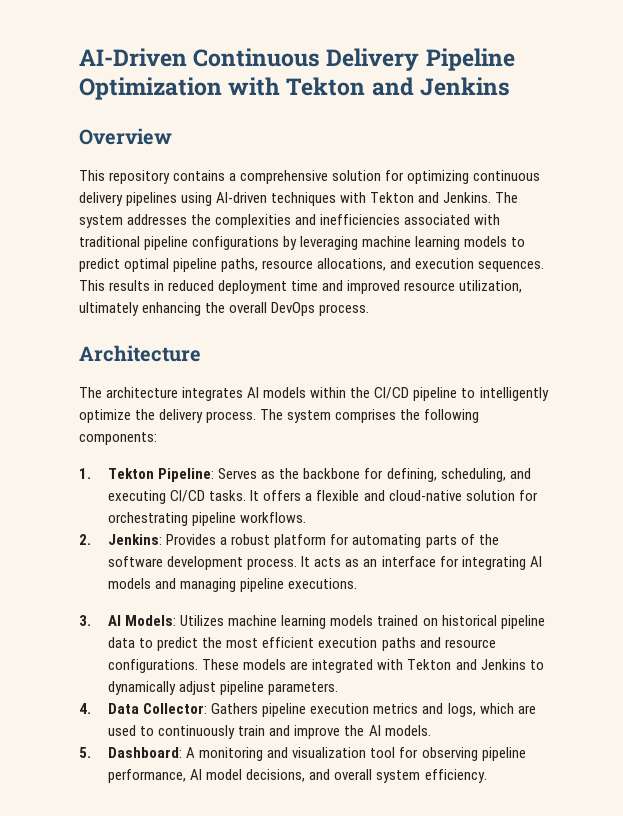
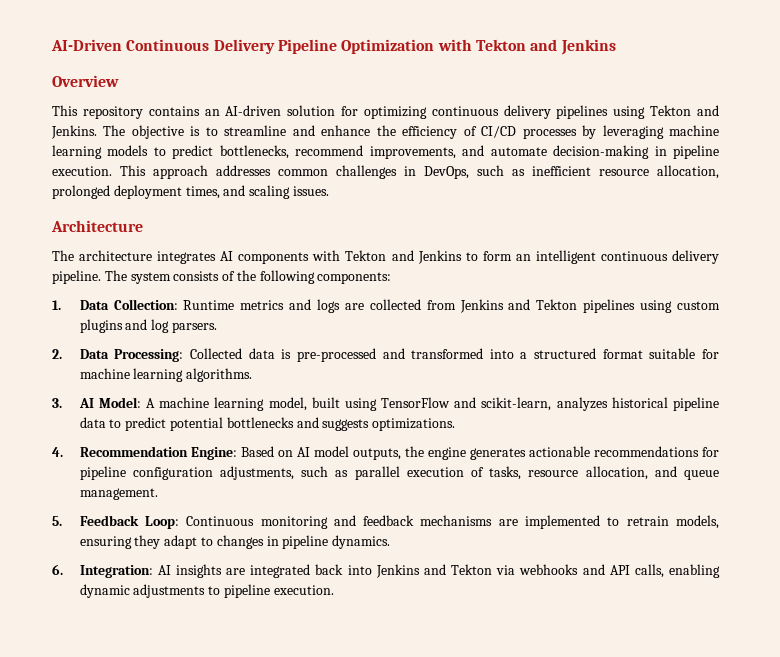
- This repository contains a comprehensive solution for optimizing continuous delivery pipelines using AI-driven techniques with Tekton and Jenkins.
+ This repository contains an AI-driven solution for optimizing continuous delivery pipelines using Tekton and Jenkins.
- The system addresses the complexities and inefficiencies associated with traditional pipeline configurations by leveraging machine learning models to predict optimal pipeline paths, resource allocations, and execution sequences. This results in reduced deployment time and improved resource utilization, ultimately enhancing the overall DevOps process.
+ The objective is to streamline and enhance the efficiency of CI/CD processes by leveraging machine learning models to predict bottlenecks, recommend improvements, and automate decision-making in pipeline execution. This approach addresses common challenges in DevOps, such as inefficient resource allocation, prolonged deployment times, and scaling issues.
- The architecture integrates AI models within the CI/CD pipeline to intelligently optimize the delivery process. The system comprises the following components:
- 1. Tekton Pipeline: Serves as the backbone for defining, scheduling, and executing CI/CD tasks. It offers a flexible and cloud-native solution for orchestrating pipeline workflows.
- 2. Jenkins: Provides a robust platform for automating parts of the software development process. It acts as an interface for integrating AI models and managing pipeline executions.
- 3. AI Models: Utilizes machine learning models trained on historical pipeline data to predict the most efficient execution paths and resource configurations. These models are integrated with Tekton and Jenkins to dynamically adjust pipeline parameters.
- 4. Data Collector: Gathers pipeline execution metrics and logs, which are used to continuously train and improve the AI models.
- 5. Dashboard: A monitoring and visualization tool for observing pipeline performance, AI model decisions, and overall system efficiency.
+ The architecture integrates AI components with Tekton and Jenkins to form an intelligent continuous delivery pipeline. The system consists of the following components:
+ 1. Data Collection: Runtime metrics and logs are collected from Jenkins and Tekton pipelines using custom plugins and log parsers.
+ 2. Data Processing: Collected data is pre-processed and transformed into a structured format suitable for machine learning algorithms.
+ 3. AI Model: A machine learning model, built using TensorFlow and scikit-learn, analyzes historical pipeline data to predict potential bottlenecks and suggests optimizations.
+ 4. Recommendation Engine: Based on AI model outputs, the engine generates actionable recommendations for pipeline configuration adjustments, such as parallel execution of tasks, resource allocation, and queue management.
+ 5. Feedback Loop: Continuous monitoring and feedback mechanisms are implemented to retrain models, ensuring they adapt to changes in pipeline dynamics.
+ 6. Integration: AI insights are integrated back into Jenkins and Tekton via webhooks and API calls, enabling dynamic adjustments to pipeline execution.

